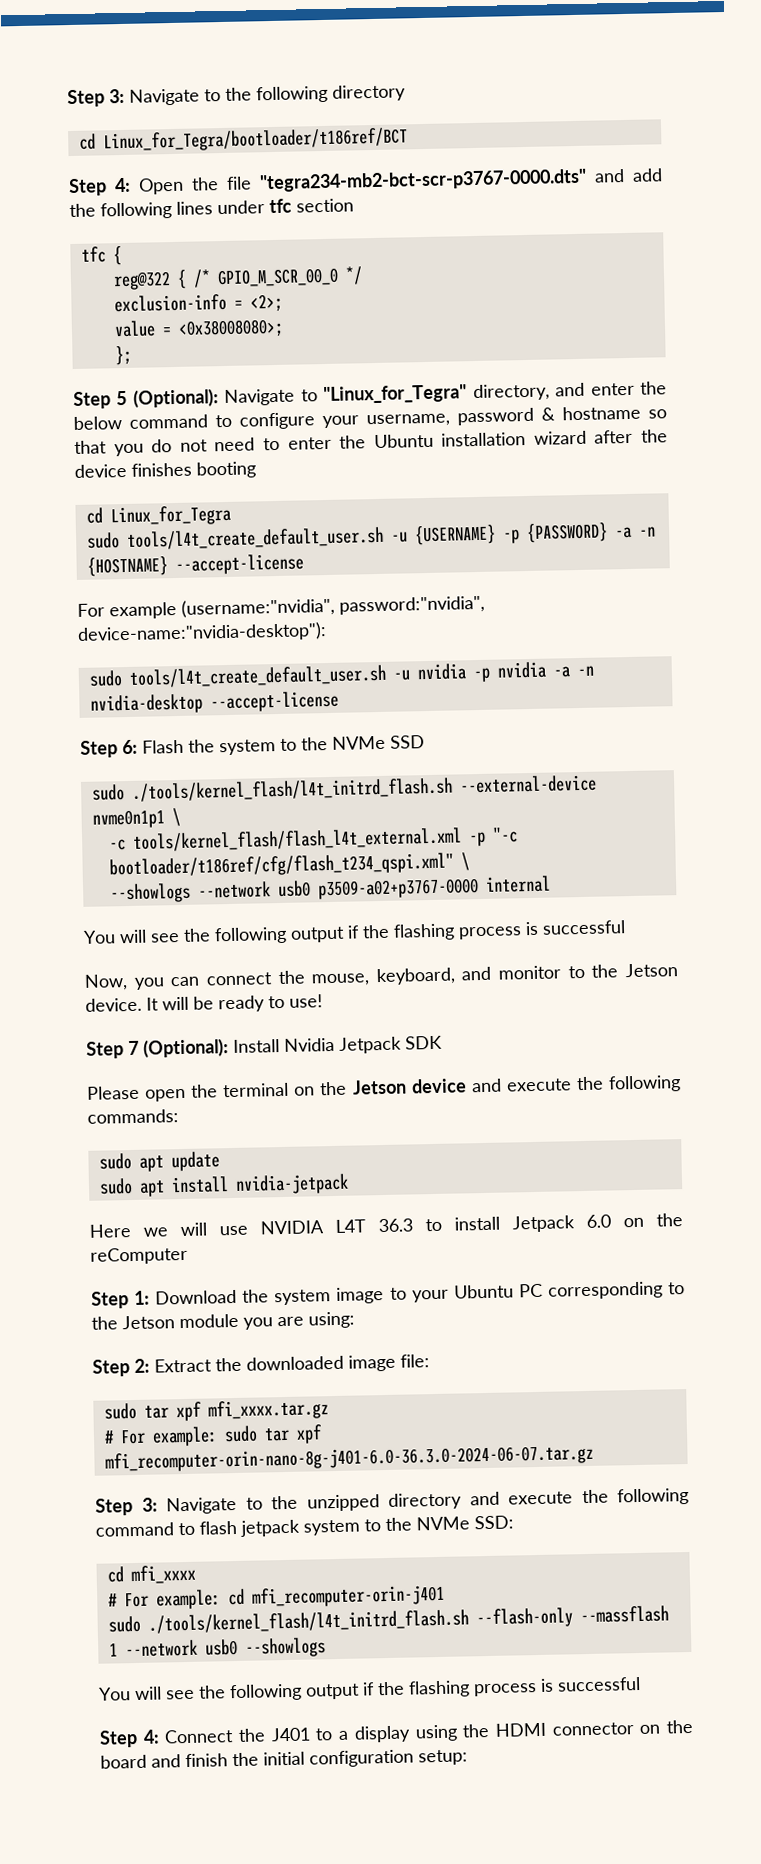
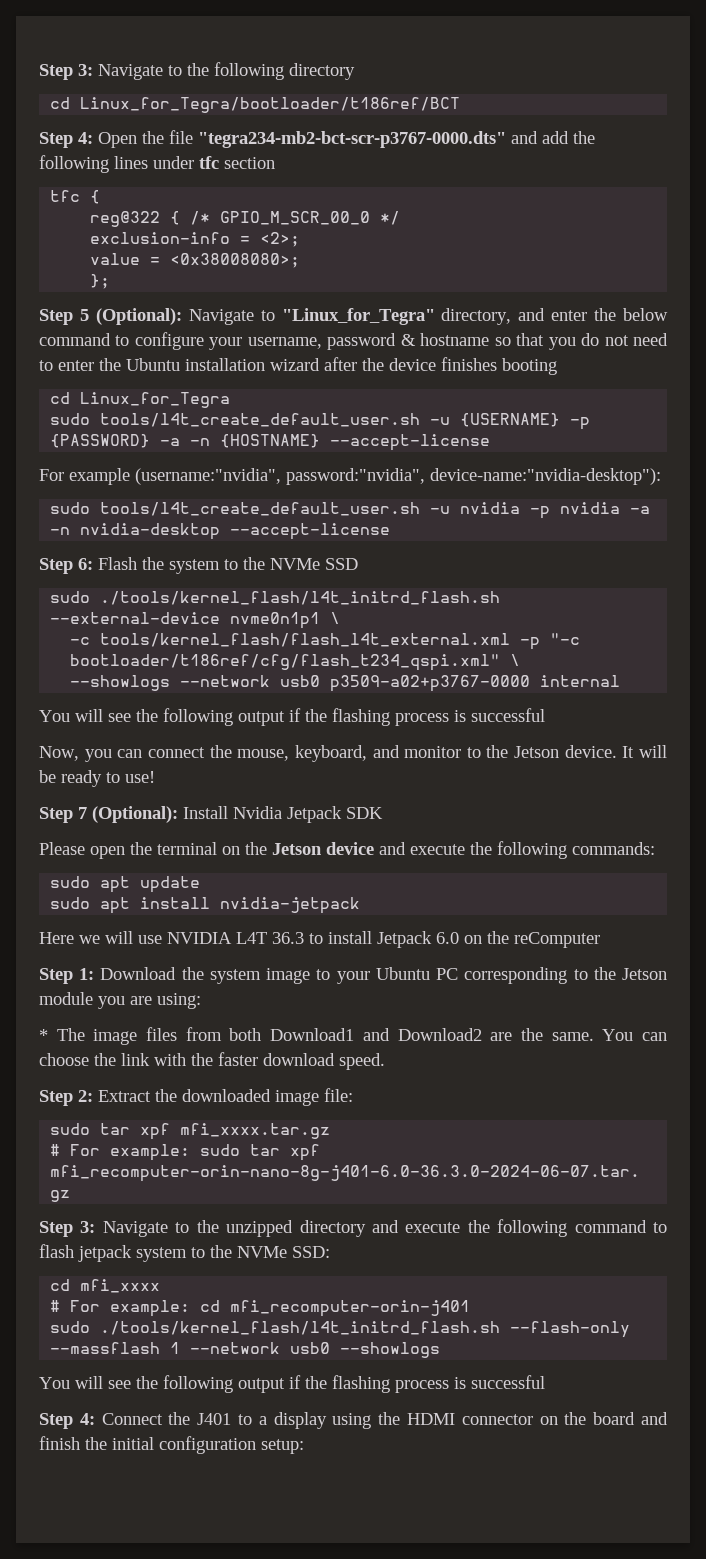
+ * The image files from both Download1 and Download2 are the same. You can choose the link with the faster download speed.

